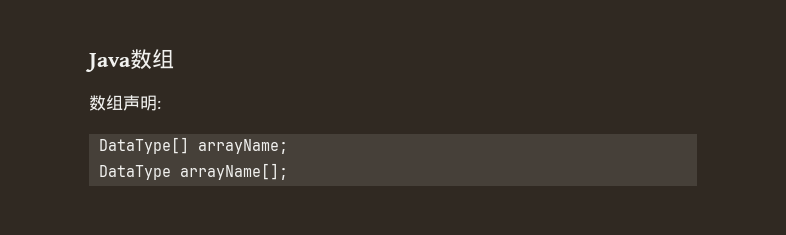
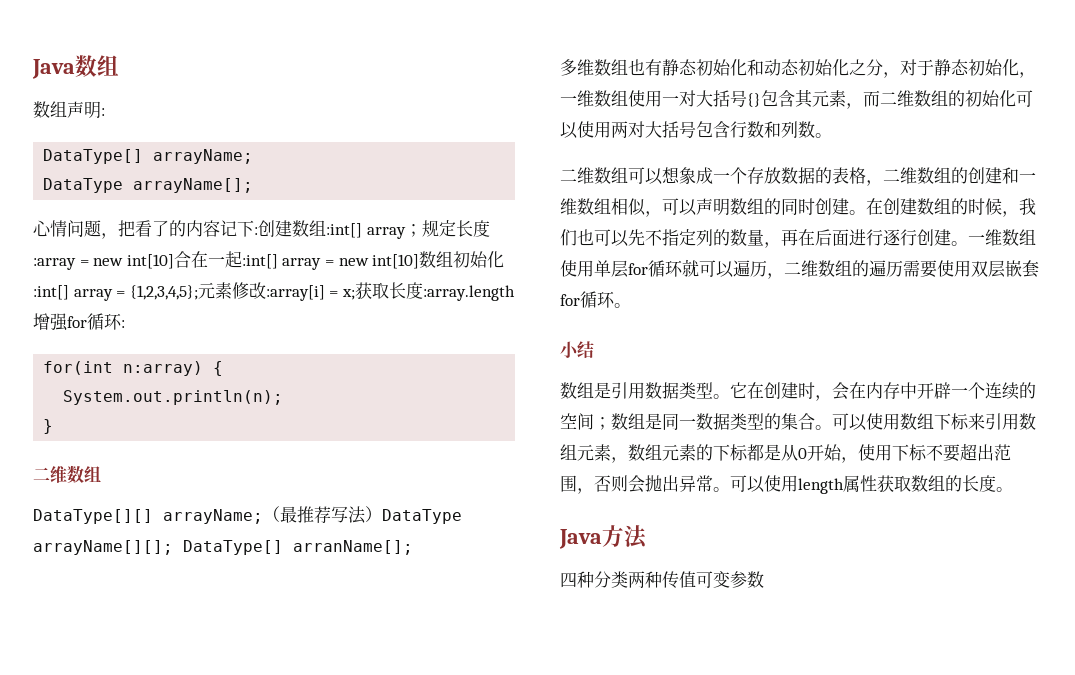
+ 心情问题，把看了的内容记下:创建数组:int[] array；规定长度:array = new int[10]合在一起:int[] array = new int[10]数组初始化:int[] array = {1,2,3,4,5};元素修改:array[i] = x;获取长度:array.length增强for循环:
+ for(int n:array) {
+ System.out.println(n);
+ }
+ 二维数组
+ DataType[][] arrayName;（最推荐写法）DataType arrayName[][]; DataType[] arranName[];
+ 多维数组也有静态初始化和动态初始化之分，对于静态初始化，一维数组使用一对大括号{}包含其元素，而二维数组的初始化可以使用两对大括号包含行数和列数。
+ 二维数组可以想象成一个存放数据的表格，二维数组的创建和一维数组相似，可以声明数组的同时创建。在创建数组的时候，我们也可以先不指定列的数量，再在后面进行逐行创建。一维数组使用单层for循环就可以遍历，二维数组的遍历需要使用双层嵌套for循环。
+ 小结
+ 数组是引用数据类型。它在创建时，会在内存中开辟一个连续的空间；数组是同一数据类型的集合。可以使用数组下标来引用数组元素，数组元素的下标都是从0开始，使用下标不要超出范围，否则会抛出异常。可以使用length属性获取数组的长度。
+ Java方法
+ 四种分类两种传值可变参数

